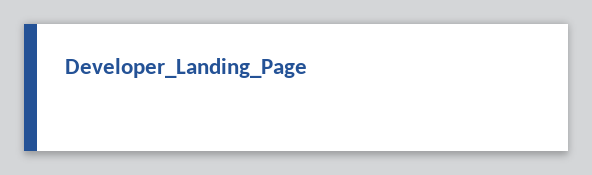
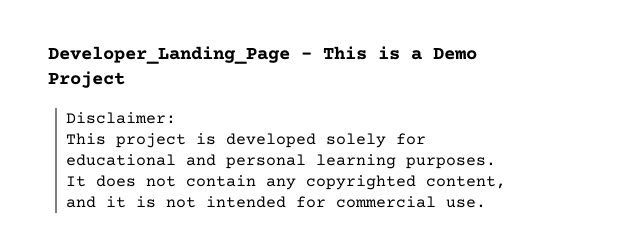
- Developer_Landing_Page
+ Developer_Landing_Page - This is a Demo Project
+ Disclaimer:
+ This project is developed solely for educational and personal learning purposes.
+ It does not contain any copyrighted content, and it is not intended for commercial use.

